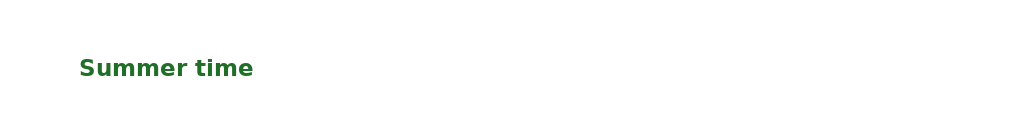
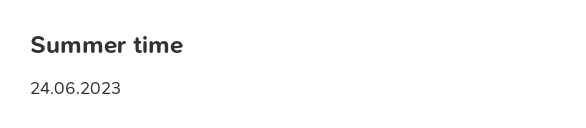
+ 24.06.2023

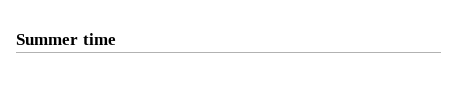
- 24.06.2023

